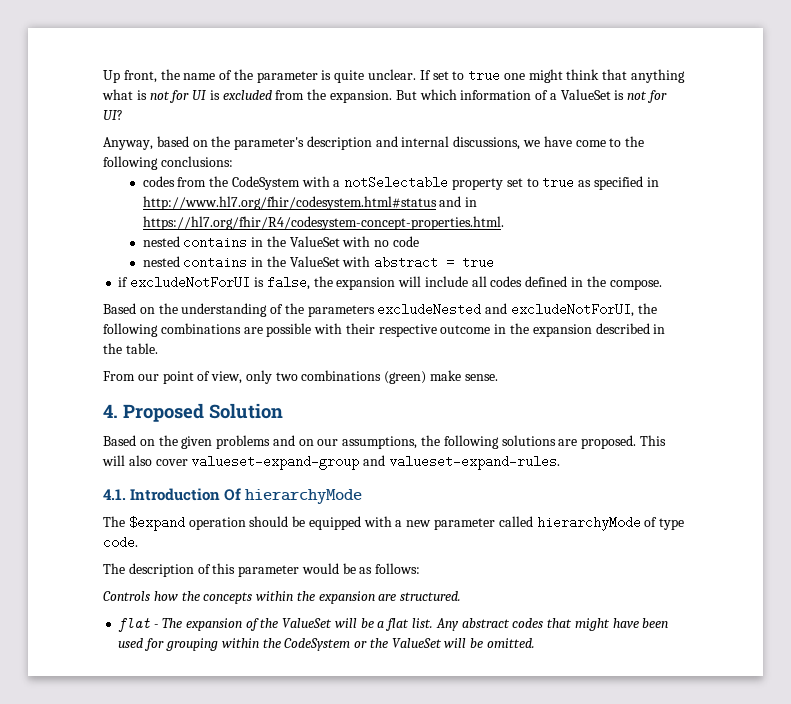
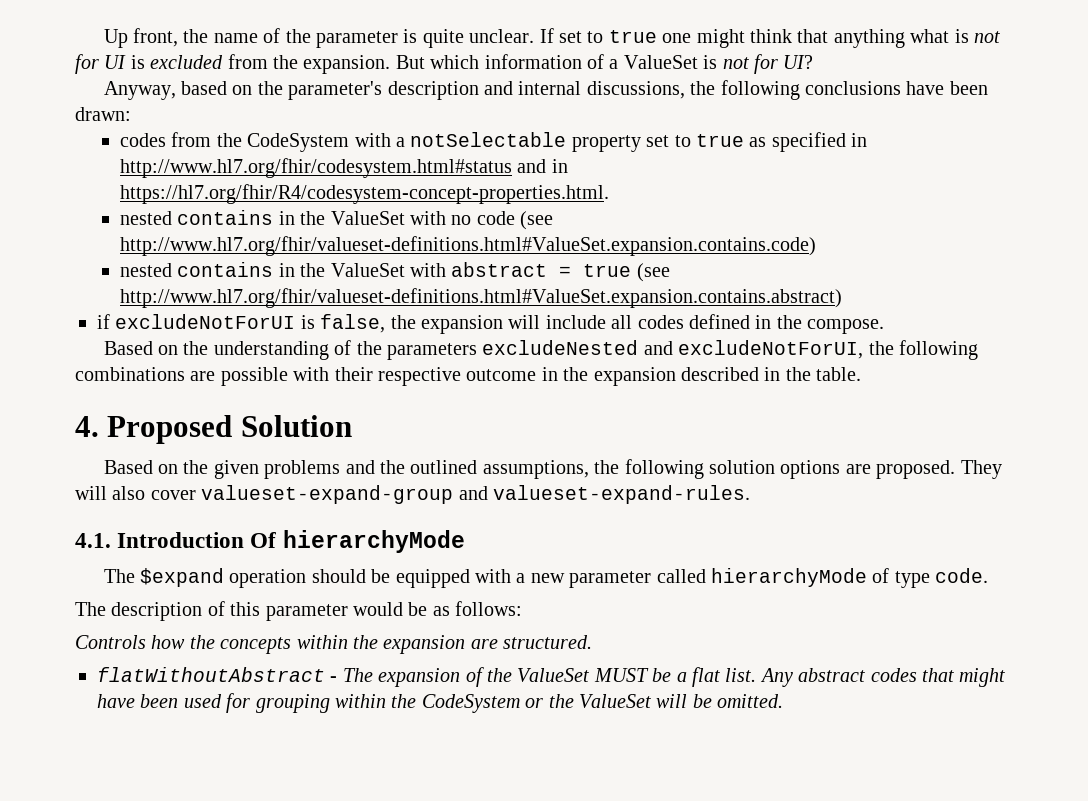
- Anyway, based on the parameter's description and internal discussions, we have come to the following conclusions:
+ Anyway, based on the parameter's description and internal discussions, the following conclusions have been drawn:
- nested contains in the ValueSet with no code
+ nested contains in the ValueSet with no code (see http://www.hl7.org/fhir/valueset-definitions.html#ValueSet.expansion.contains.code)
- nested contains in the ValueSet with abstract = true
+ nested contains in the ValueSet with abstract = true (see http://www.hl7.org/fhir/valueset-definitions.html#ValueSet.expansion.contains.abstract)
- From our point of view, only two combinations (green) make sense.
- Based on the given problems and on our assumptions, the following solutions are proposed.
+ Based on the given problems and the outlined assumptions, the following solution options are proposed.
- This will also cover valueset-expand-group and valueset-expand-rules.
+ They will also cover valueset-expand-group and valueset-expand-rules.
- flat - The expansion of the ValueSet will be a flat list.
+ flatWithoutAbstract - The expansion of the ValueSet MUST be a flat list.

